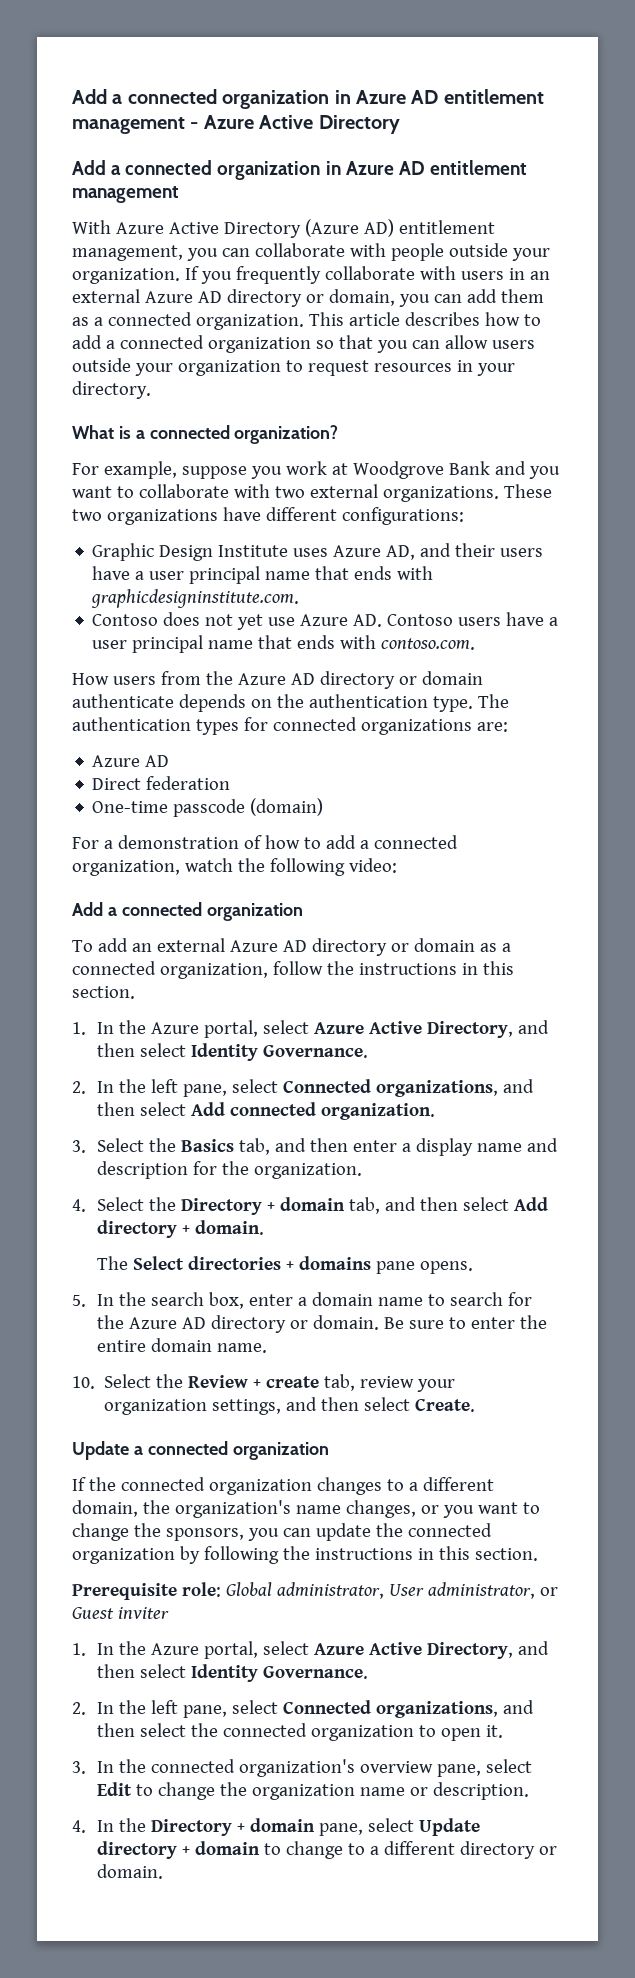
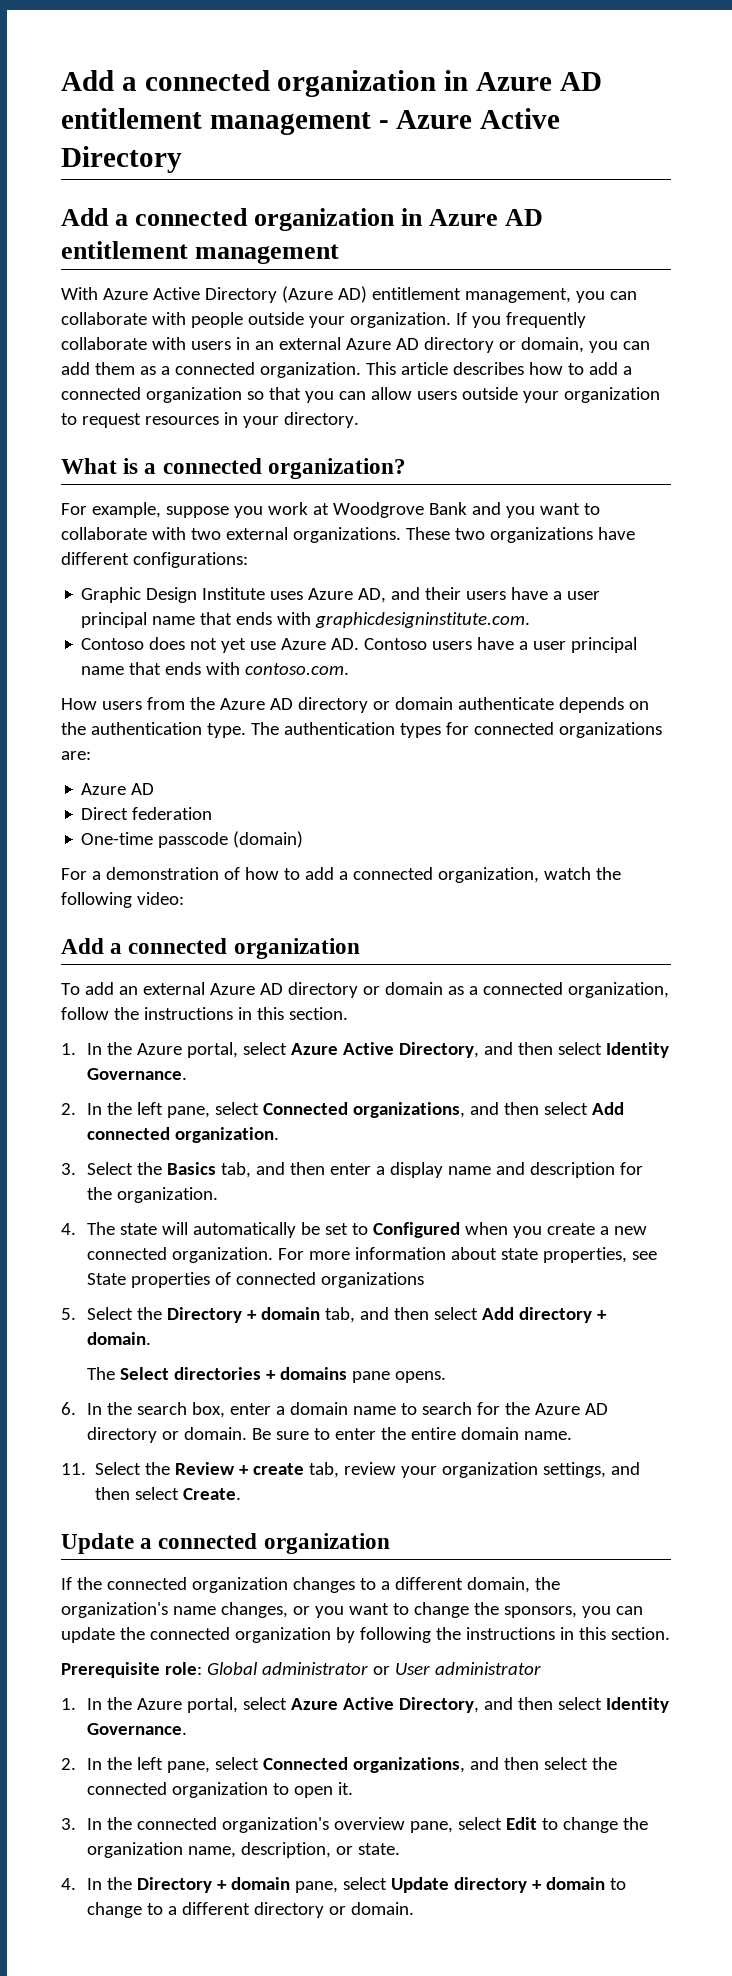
- 4. Select the Directory + domain tab, and then select Add directory + domain.
+ 4. The state will automatically be set to Configured when you create a new connected organization. For more information about state properties, see State properties of connected organizations
+ 5. Select the Directory + domain tab, and then select Add directory + domain.
- 5. In the search box, enter a domain name to search for the Azure AD directory or domain.
+ 6. In the search box, enter a domain name to search for the Azure AD directory or domain.
- 10. Select the Review + create tab, review your organization settings, and then select Create.
+ 11. Select the Review + create tab, review your organization settings, and then select Create.
- Prerequisite role: Global administrator, User administrator, or Guest inviter
+ Prerequisite role: Global administrator or User administrator
- 3. In the connected organization's overview pane, select Edit to change the organization name or description.
+ 3. In the connected organization's overview pane, select Edit to change the organization name, description, or state.

